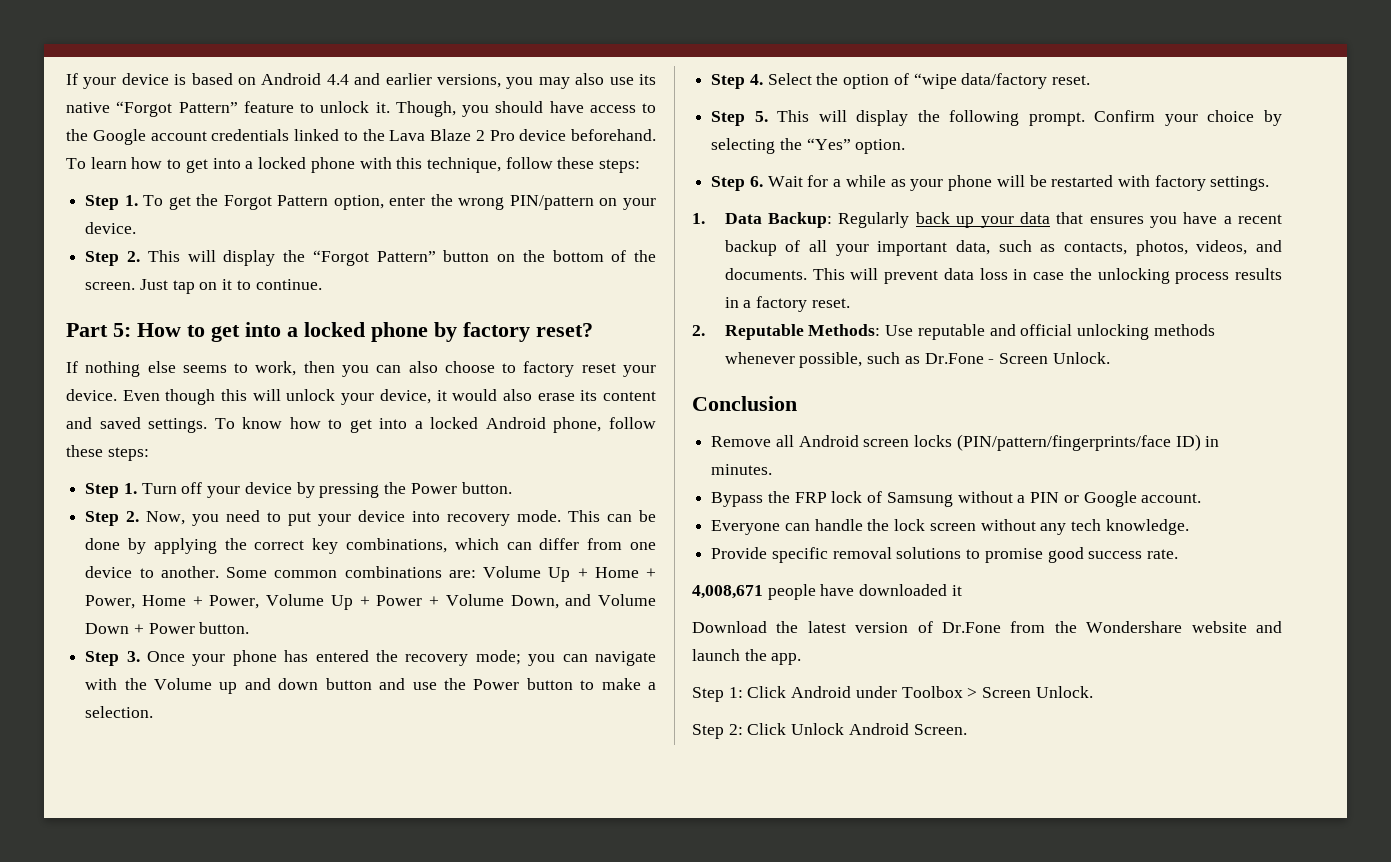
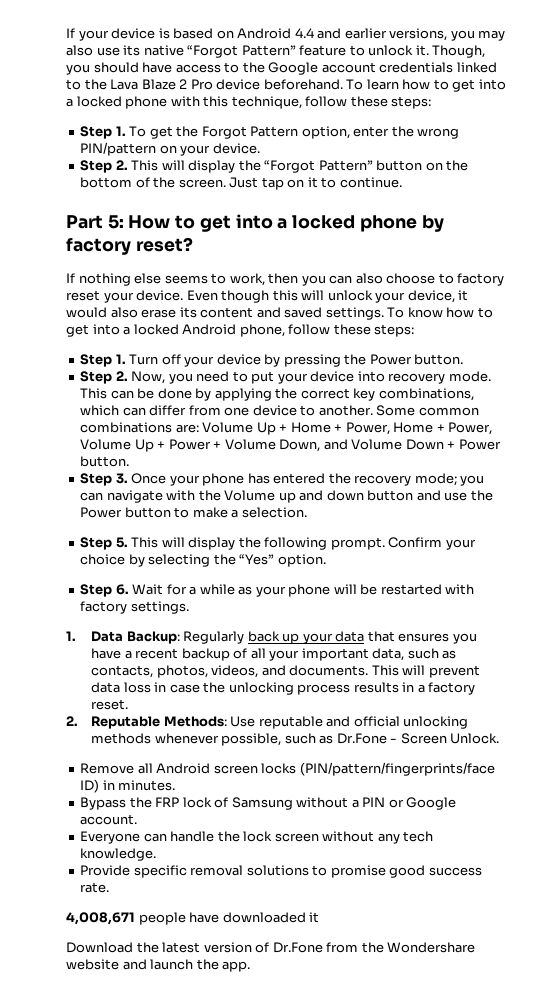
- Step 4. Select the option of “wipe data/factory reset.
- Conclusion
- Step 1: Click Android under Toolbox > Screen Unlock.
- Step 2: Click Unlock Android Screen.

